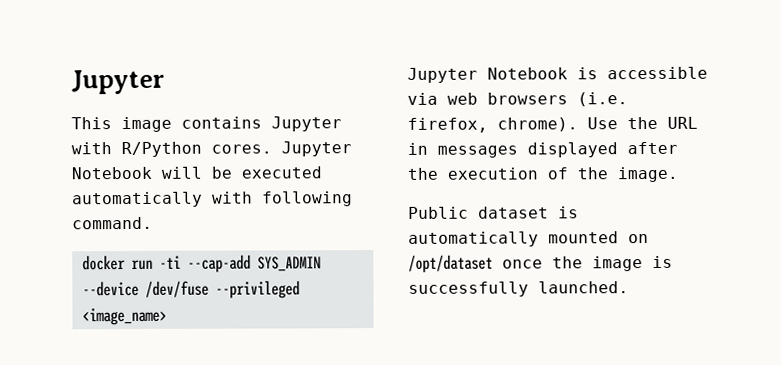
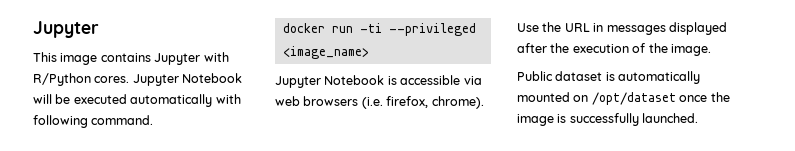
- docker run -ti --cap-add SYS_ADMIN --device /dev/fuse --privileged <image_name>
+ docker run -ti --privileged <image_name>

